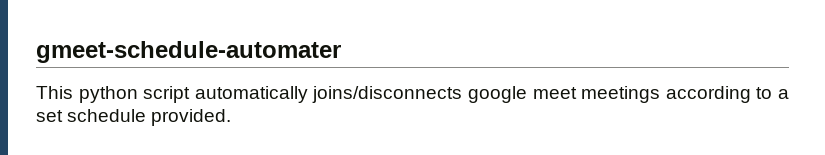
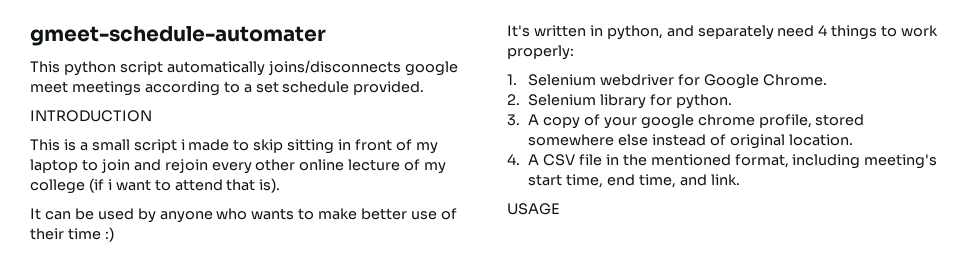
+ INTRODUCTION
+ This is a small script i made to skip sitting in front of my laptop to join and rejoin every other online lecture of my college (if i want to attend that is).
+ It can be used by anyone who wants to make better use of their time :)
+ It's written in python, and separately need 4 things to work properly:
+ 1. Selenium webdriver for Google Chrome.
+ 2. Selenium library for python.
+ 3. A copy of your google chrome profile, stored somewhere else instead of original location.
+ 4. A CSV file in the mentioned format, including meeting's start time, end time, and link.
+ USAGE

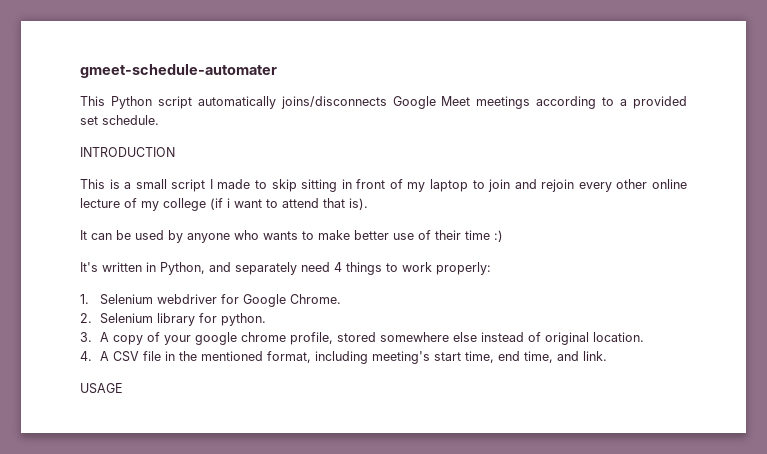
- This python script automatically joins/disconnects google meet meetings according to a set schedule provided.
+ This Python script automatically joins/disconnects Google Meet meetings according to a provided set schedule.
- This is a small script i made to skip sitting in front of my laptop to join and rejoin every other online lecture of my college (if i want to attend that is).
+ This is a small script I made to skip sitting in front of my laptop to join and rejoin every other online lecture of my college (if i want to attend that is).
- It's written in python, and separately need 4 things to work properly:
+ It's written in Python, and separately need 4 things to work properly:

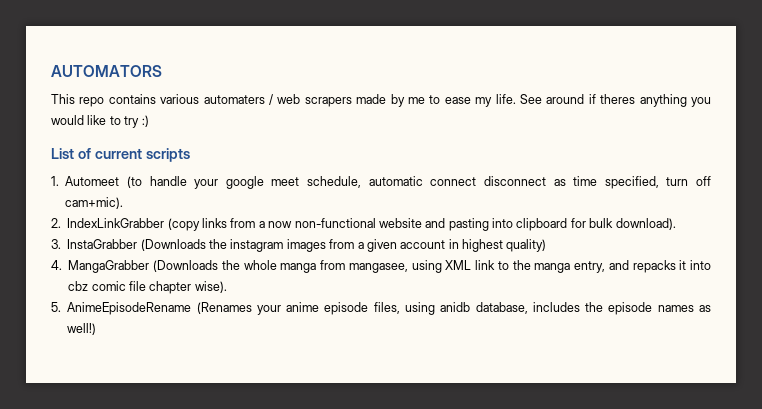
- gmeet-schedule-automater
- This Python script automatically joins/disconnects Google Meet meetings according to a provided set schedule.
- INTRODUCTION
- This is a small script I made to skip sitting in front of my laptop to join and rejoin every other online lecture of my college (if i want to attend that is).
- It can be used by anyone who wants to make better use of their time :)
- It's written in Python, and separately need 4 things to work properly:
- 1. Selenium webdriver for Google Chrome.
- 2. Selenium library for python.
- 3. A copy of your google chrome profile, stored somewhere else instead of original location.
- 4. A CSV file in the mentioned format, including meeting's start time, end time, and link.
- USAGE
+ AUTOMATORS
+ This repo contains various automaters / web scrapers made by me to ease my life. See around if theres anything you would like to try :)
+ List of current scripts
+ 1. Automeet (to handle your google meet schedule, automatic connect disconnect as time specified, turn off cam+mic).
+ 2. IndexLinkGrabber (copy links from a now non-functional website and pasting into clipboard for bulk download).
+ 3. InstaGrabber (Downloads the instagram images from a given account in highest quality)
+ 4. MangaGrabber (Downloads the whole manga from mangasee, using XML link to the manga entry, and repacks it into cbz comic file chapter wise).
+ 5. AnimeEpisodeRename (Renames your anime episode files, using anidb database, includes the episode names as well!)

